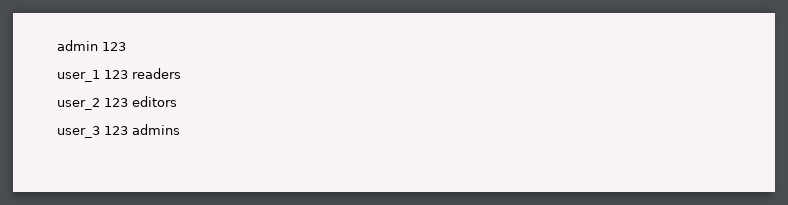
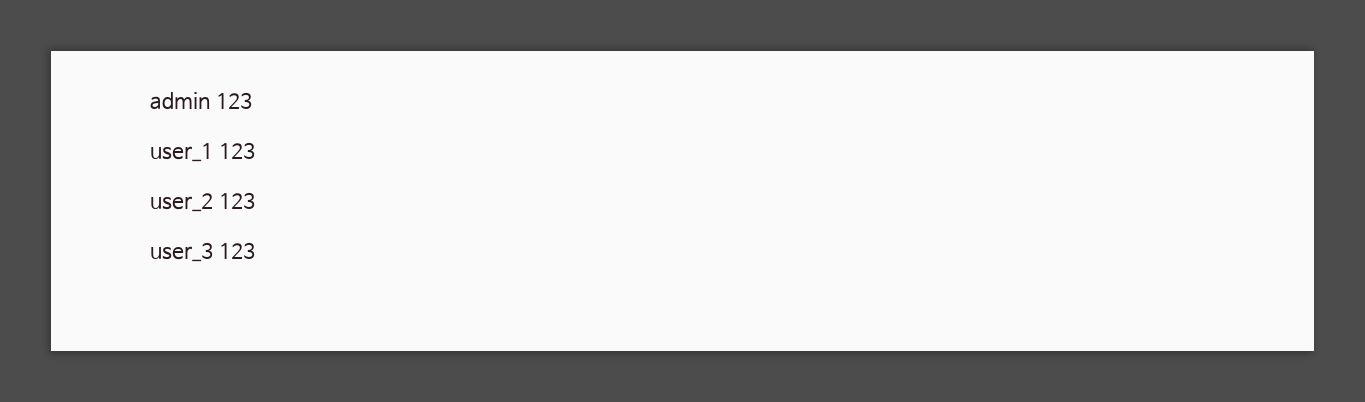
- user_1 123 readers
+ user_1 123
- user_2 123 editors
+ user_2 123
- user_3 123 admins
+ user_3 123

